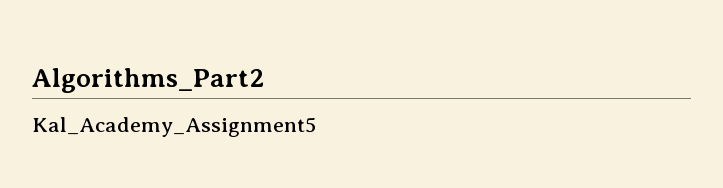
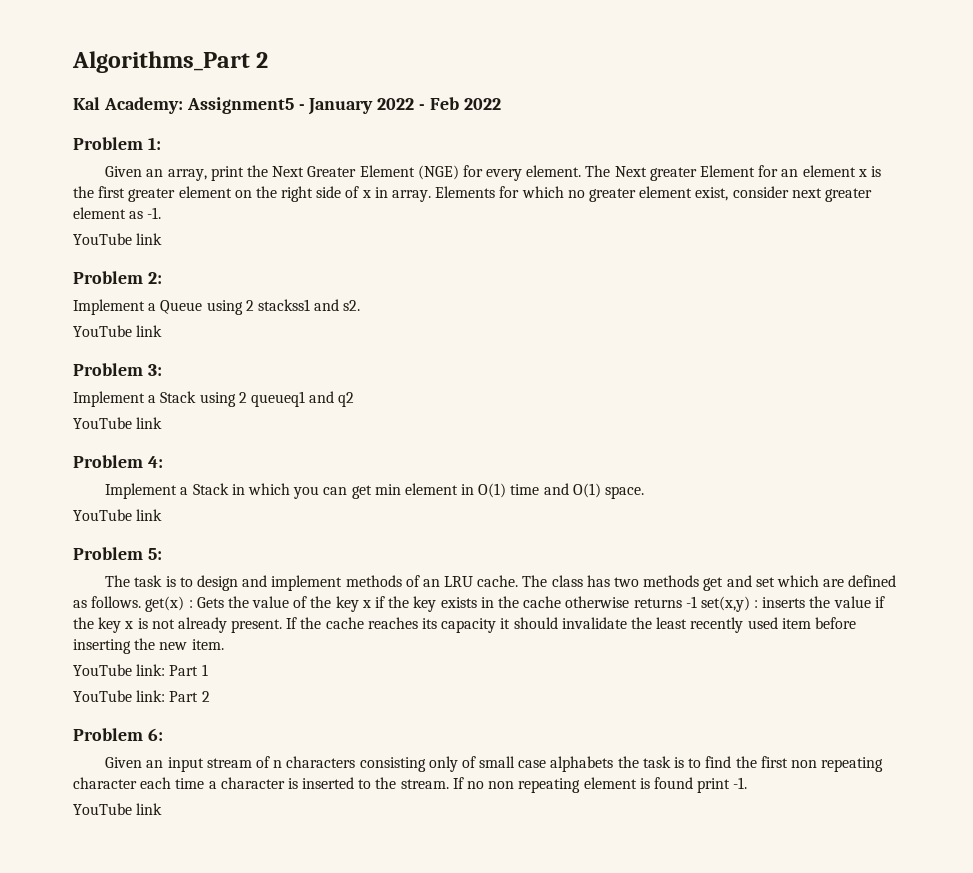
- Algorithms_Part2
- Kal_Academy_Assignment5
+ Algorithms_Part 2
+ Kal Academy: Assignment5 - January 2022 - Feb 2022
+ Problem 1:
+ Given an array, print the Next Greater Element (NGE) for every element. The Next greater Element for an element x is the first greater element on the right side of x in array. Elements for which no greater element exist, consider next greater element as -1.
+ YouTube link
+ Problem 2:
+ Implement a Queue using 2 stackss1 and s2.
+ YouTube link
+ Problem 3:
+ Implement a Stack using 2 queueq1 and q2
+ YouTube link
+ Problem 4:
+ Implement a Stack in which you can get min element in O(1) time and O(1) space.
+ YouTube link
+ Problem 5:
+ The task is to design and implement methods of an LRU cache. The class has two methods get and set which are defined as follows. get(x) : Gets the value of the key x if the key exists in the cache otherwise returns -1 set(x,y) : inserts the value if the key x is not already present. If the cache reaches its capacity it should invalidate the least recently used item before inserting the new item.
+ YouTube link: Part 1
+ YouTube link: Part 2
+ Problem 6:
+ Given an input stream of n characters consisting only of small case alphabets the task is to find the first non repeating character each time a character is inserted to the stream. If no non repeating element is found print -1.
+ YouTube link

